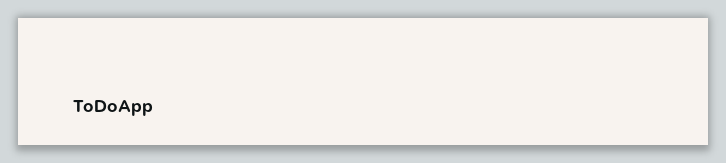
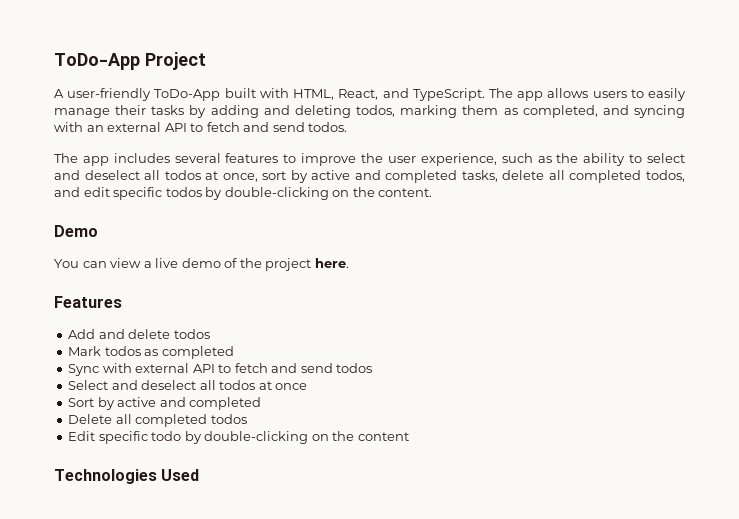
- ToDoApp
+ ToDo-App Project
+ A user-friendly ToDo-App built with HTML, React, and TypeScript. The app allows users to easily manage their tasks by adding and deleting todos, marking them as completed, and syncing with an external API to fetch and send todos.
+ The app includes several features to improve the user experience, such as the ability to select and deselect all todos at once, sort by active and completed tasks, delete all completed todos, and edit specific todos by double-clicking on the content.
+ Demo
+ You can view a live demo of the project here.
+ Features
+ Add and delete todos
+ Mark todos as completed
+ Sync with external API to fetch and send todos
+ Select and deselect all todos at once
+ Sort by active and completed
+ Delete all completed todos
+ Edit specific todo by double-clicking on the content
+ Technologies Used

